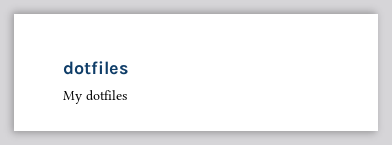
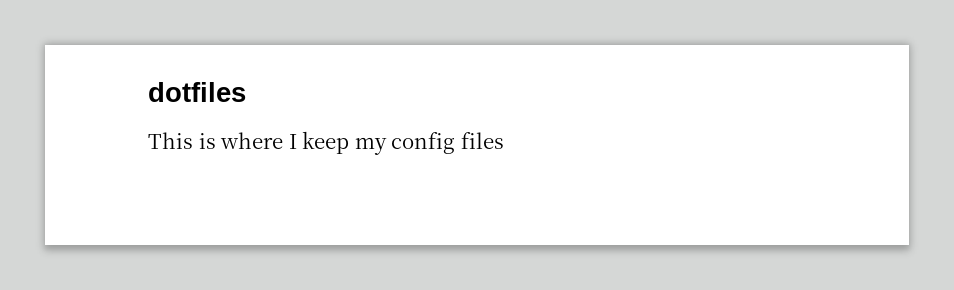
- My dotfiles
+ This is where I keep my config files

